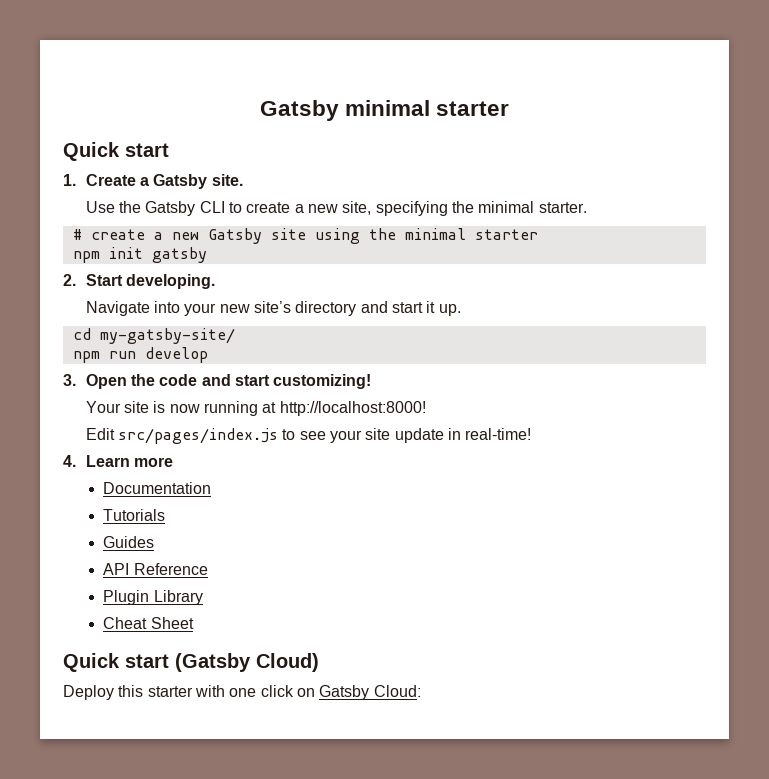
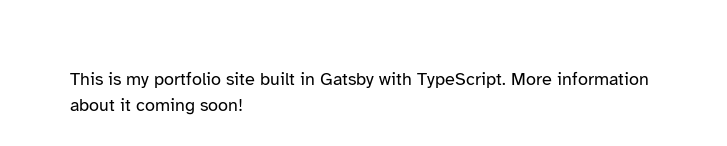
- Gatsby minimal starter
- Quick start
- 1. Create a Gatsby site.
- Use the Gatsby CLI to create a new site, specifying the minimal starter.
- # create a new Gatsby site using the minimal starter
- npm init gatsby
- 2. Start developing.
- Navigate into your new site’s directory and start it up.
- cd my-gatsby-site/
- npm run develop
- 3. Open the code and start customizing!
- Your site is now running at http://localhost:8000!
- Edit src/pages/index.js to see your site update in real-time!
- 4. Learn more
- Documentation
- Tutorials
- Guides
- API Reference
- Plugin Library
- Cheat Sheet
- Quick start (Gatsby Cloud)
- Deploy this starter with one click on Gatsby Cloud:
+ This is my portfolio site built in Gatsby with TypeScript. More information about it coming soon!

